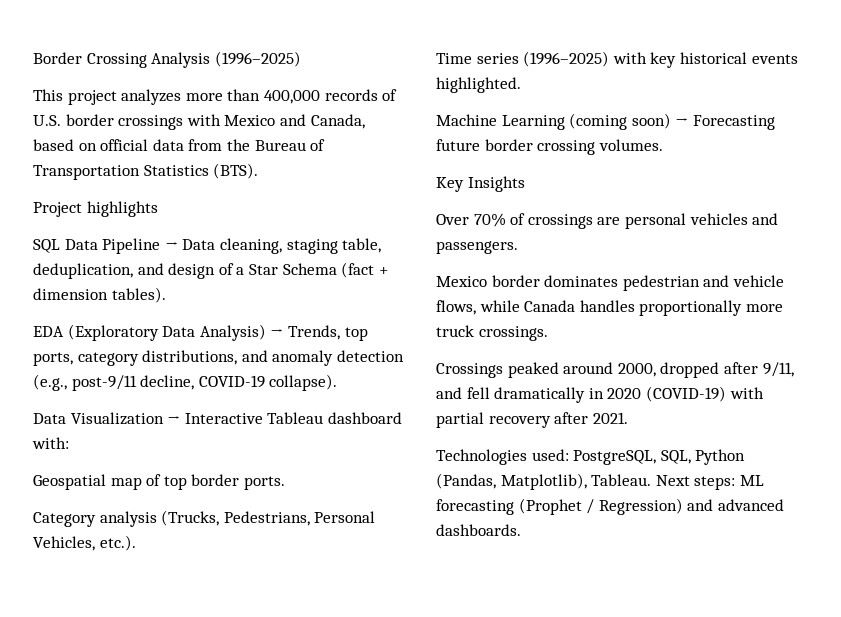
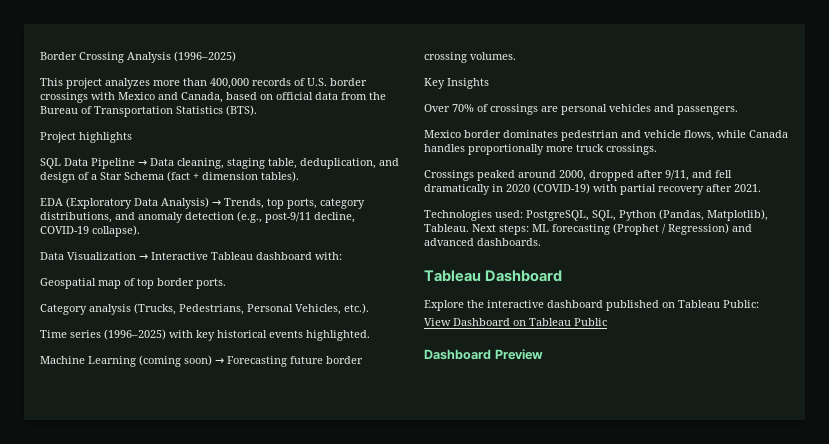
+ Tableau Dashboard
+ Explore the interactive dashboard published on Tableau Public:
+ View Dashboard on Tableau Public
+ Dashboard Preview

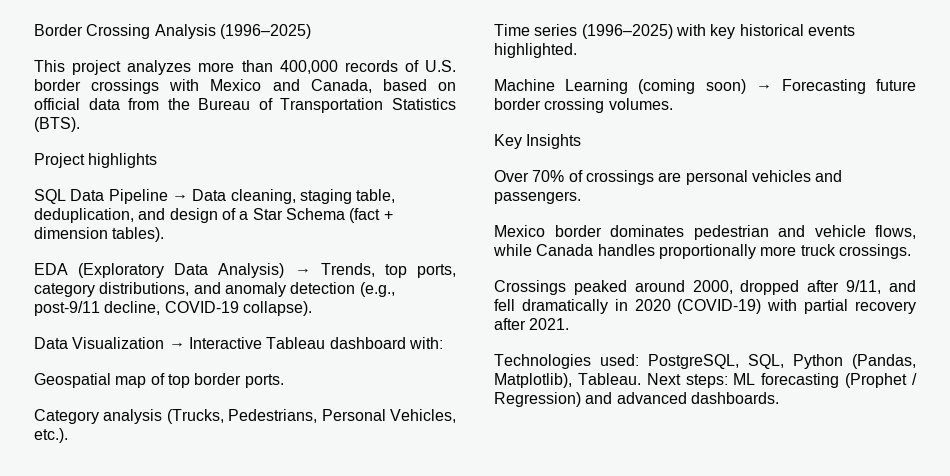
- Tableau Dashboard
- Explore the interactive dashboard published on Tableau Public:
- View Dashboard on Tableau Public
- Dashboard Preview

